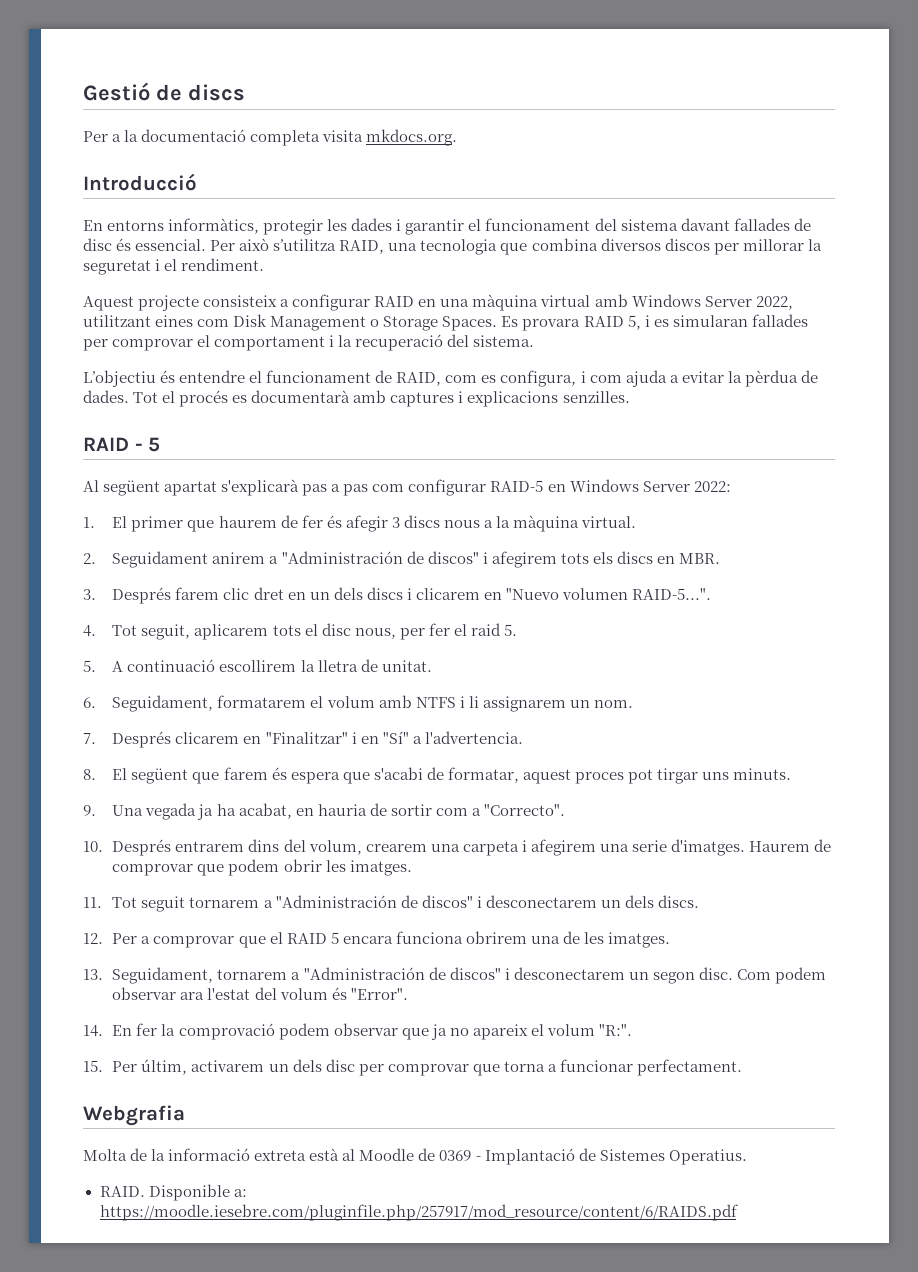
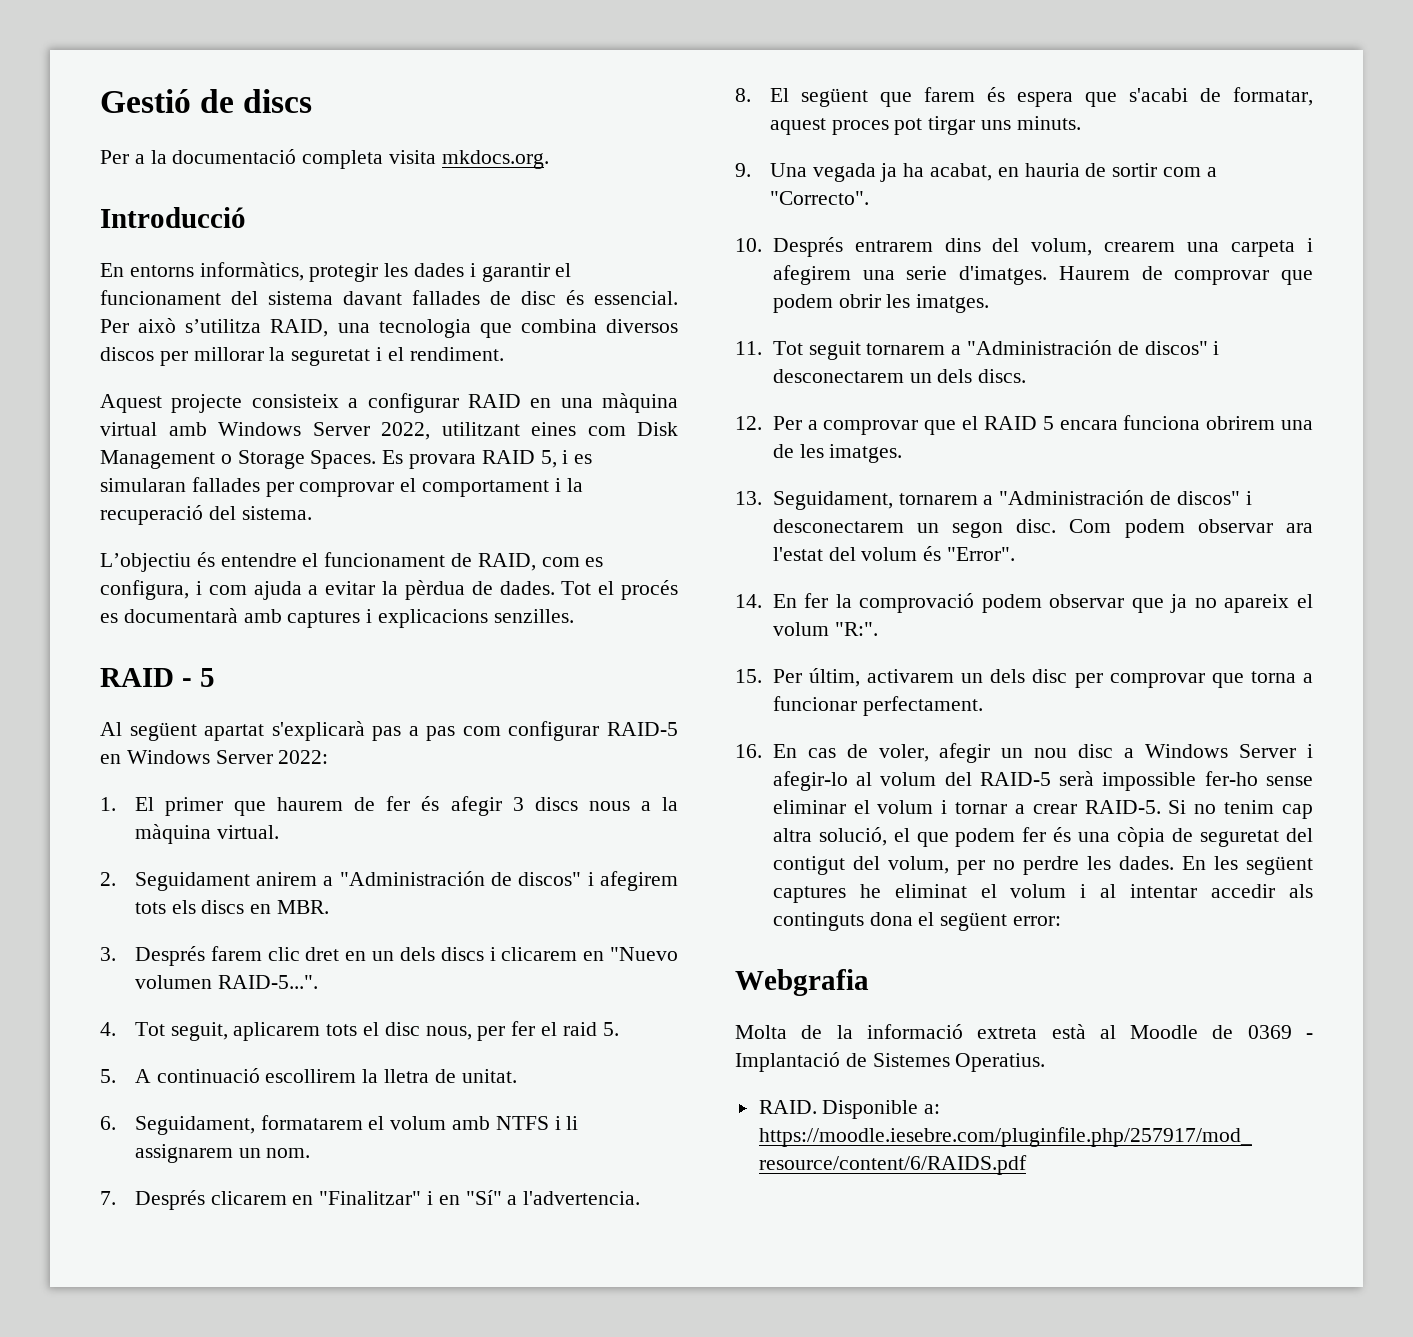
+ 16. En cas de voler, afegir un nou disc a Windows Server i afegir-lo al volum del RAID-5 serà impossible fer-ho sense eliminar el volum i tornar a crear RAID-5. Si no tenim cap altra solució, el que podem fer és una còpia de seguretat del contigut del volum, per no perdre les dades. En les següent captures he eliminat el volum i al intentar accedir als continguts dona el següent error:

